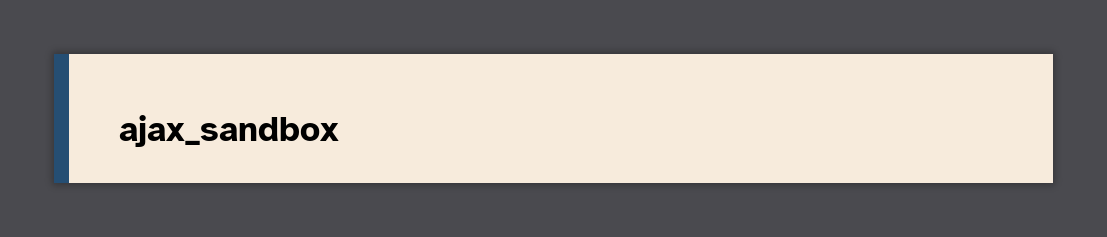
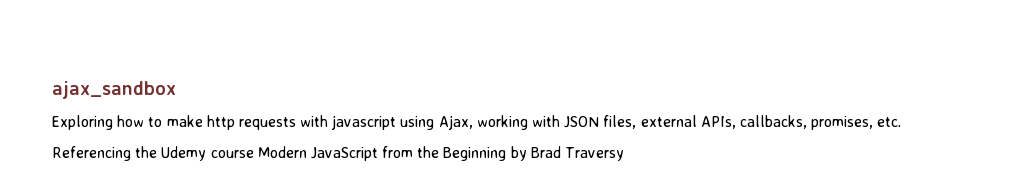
+ Exploring how to make http requests with javascript using Ajax, working with JSON files, external APIs, callbacks, promises, etc.
+ Referencing the Udemy course Modern JavaScript from the Beginning by Brad Traversy

